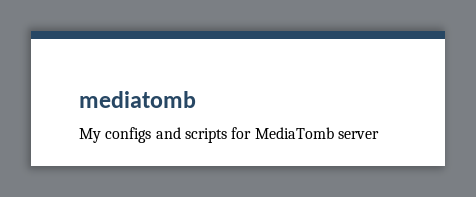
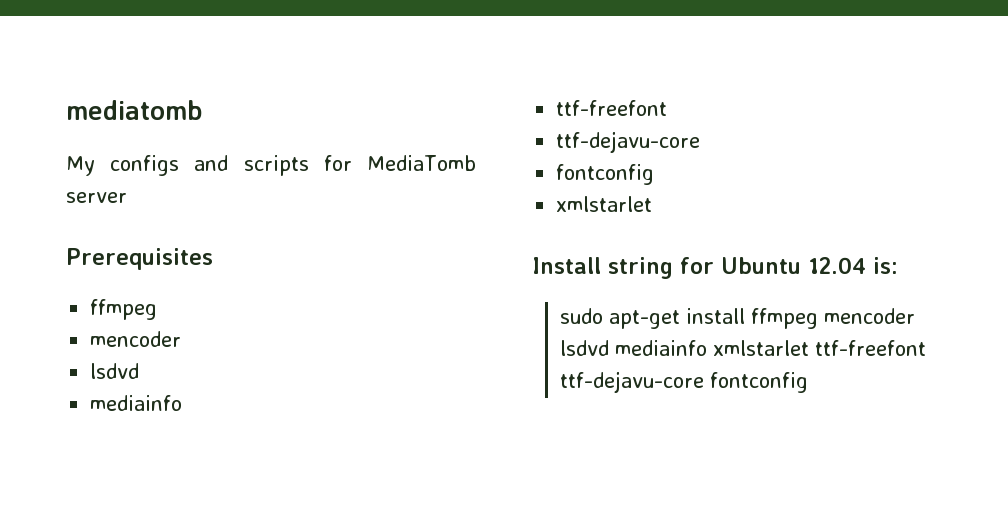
+ Prerequisites
+ ffmpeg
+ mencoder
+ lsdvd
+ mediainfo
+ ttf-freefont
+ ttf-dejavu-core
+ fontconfig
+ xmlstarlet
+ Install string for Ubuntu 12.04 is:
+ sudo apt-get install ffmpeg mencoder lsdvd mediainfo xmlstarlet ttf-freefont ttf-dejavu-core fontconfig

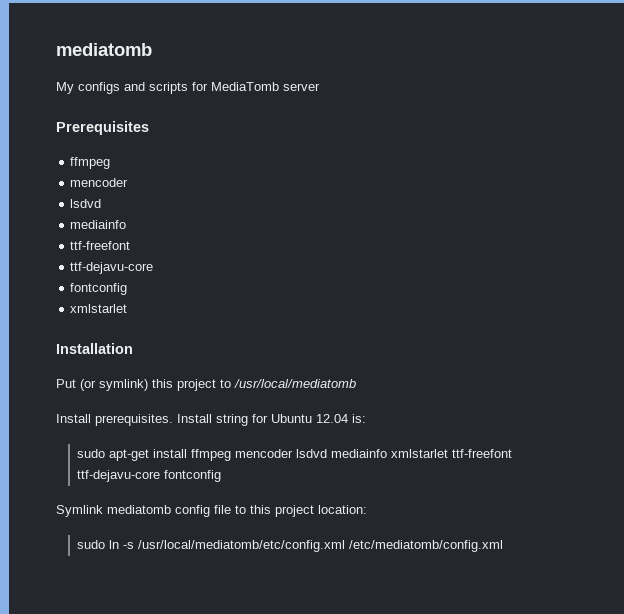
+ Installation
+ Put (or symlink) this project to /usr/local/mediatomb
+ Install prerequisites.
+ Symlink mediatomb config file to this project location:
+ sudo ln -s /usr/local/mediatomb/etc/config.xml /etc/mediatomb/config.xml

